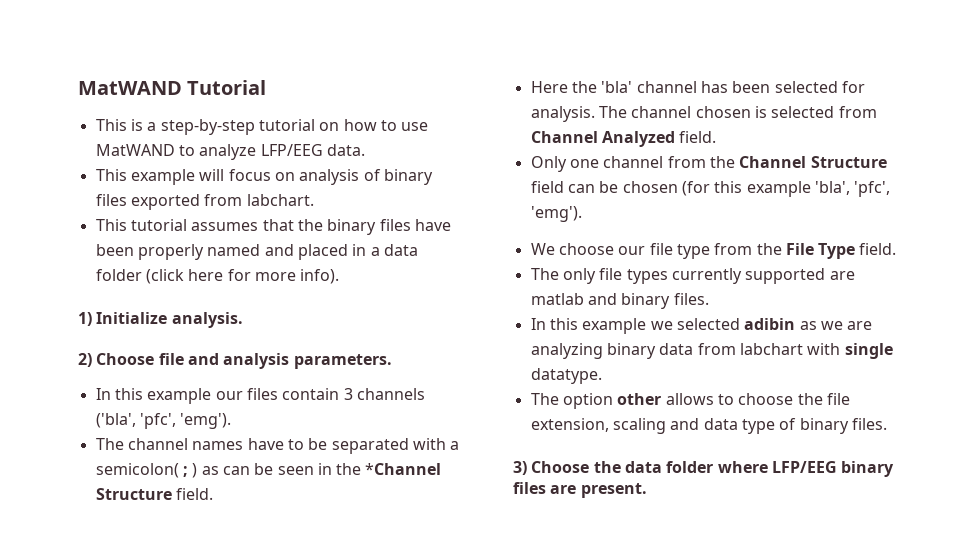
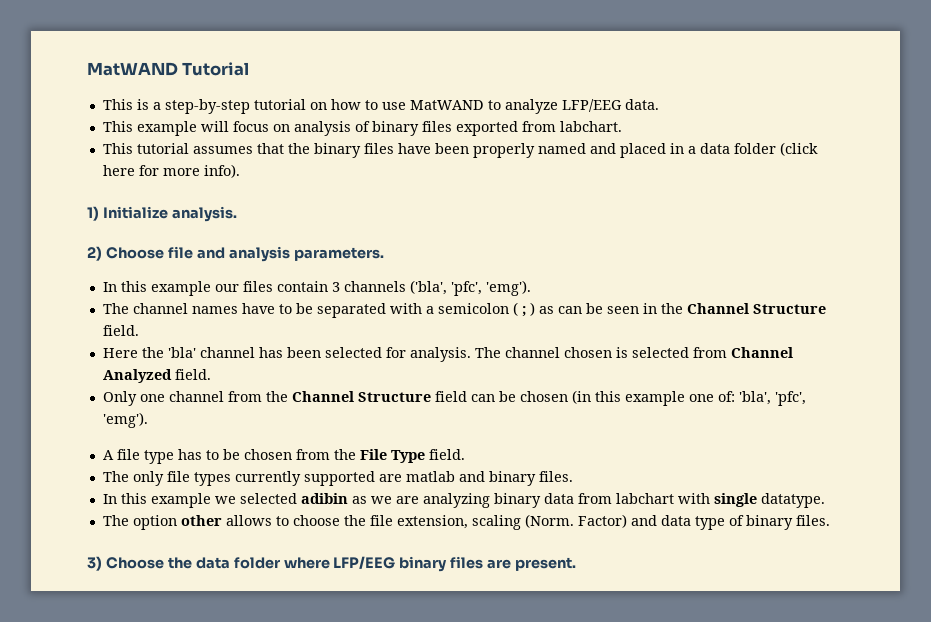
- The channel names have to be separated with a semicolon( ; ) as can be seen in the *Channel Structure field.
+ The channel names have to be separated with a semicolon ( ; ) as can be seen in the Channel Structure field.
- Only one channel from the Channel Structure field can be chosen (for this example 'bla', 'pfc', 'emg').
+ Only one channel from the Channel Structure field can be chosen (in this example one of: 'bla', 'pfc', 'emg').
- We choose our file type from the File Type field.
+ A file type has to be chosen from the File Type field.
- The option other allows to choose the file extension, scaling and data type of binary files.
+ The option other allows to choose the file extension, scaling (Norm. Factor) and data type of binary files.

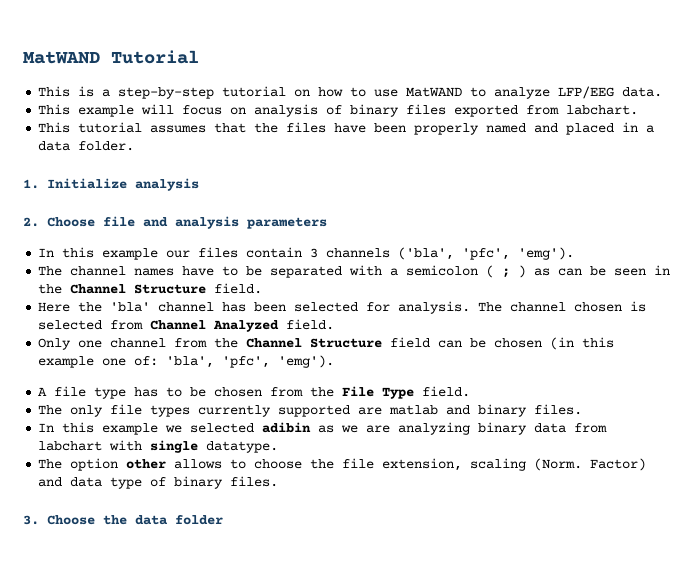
- This tutorial assumes that the binary files have been properly named and placed in a data folder (click here for more info).
- 1) Initialize analysis.
- 2) Choose file and analysis parameters.
+ This tutorial assumes that the files have been properly named and placed in a data folder.
+ 1. Initialize analysis
+ 2. Choose file and analysis parameters
- 3) Choose the data folder where LFP/EEG binary files are present.
+ 3. Choose the data folder

